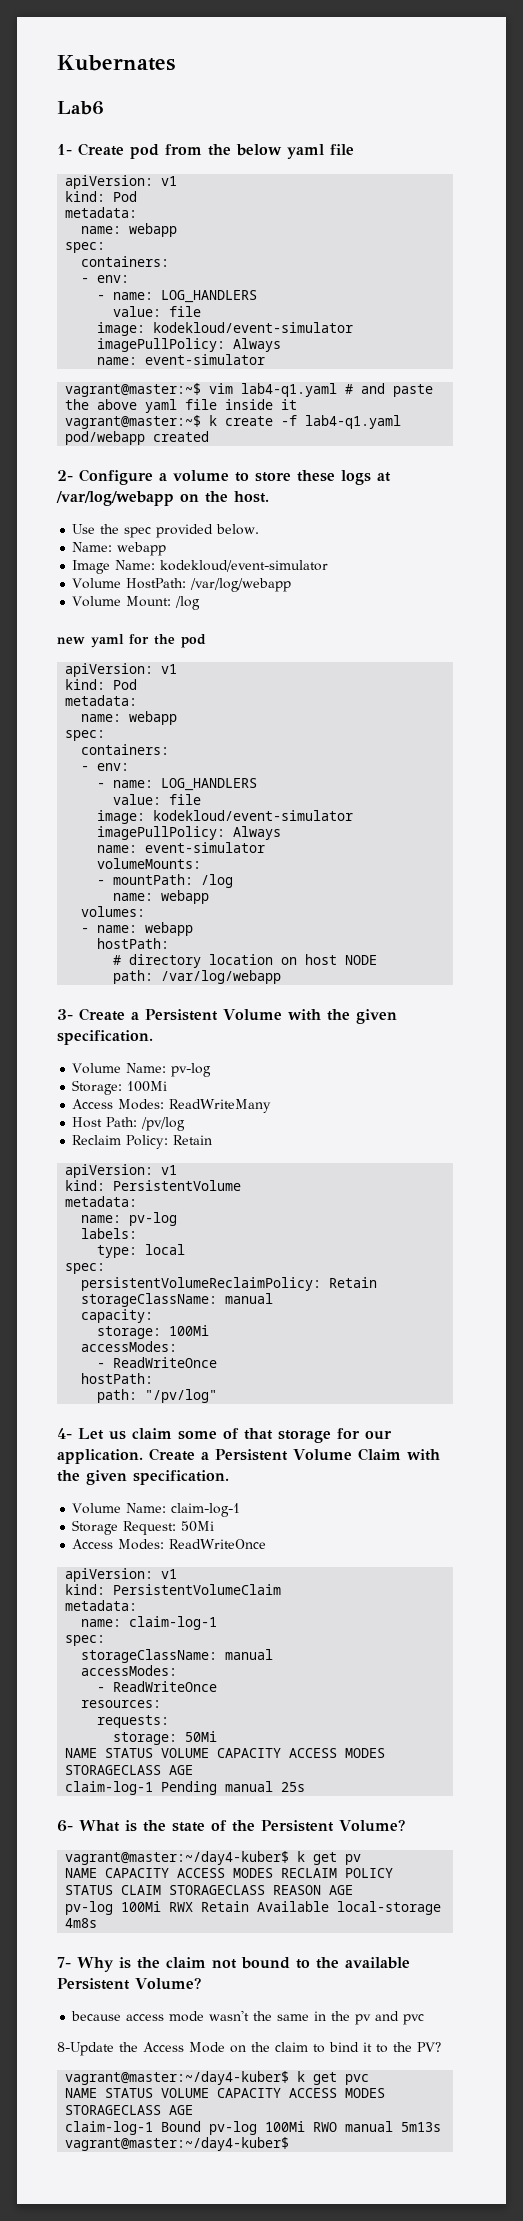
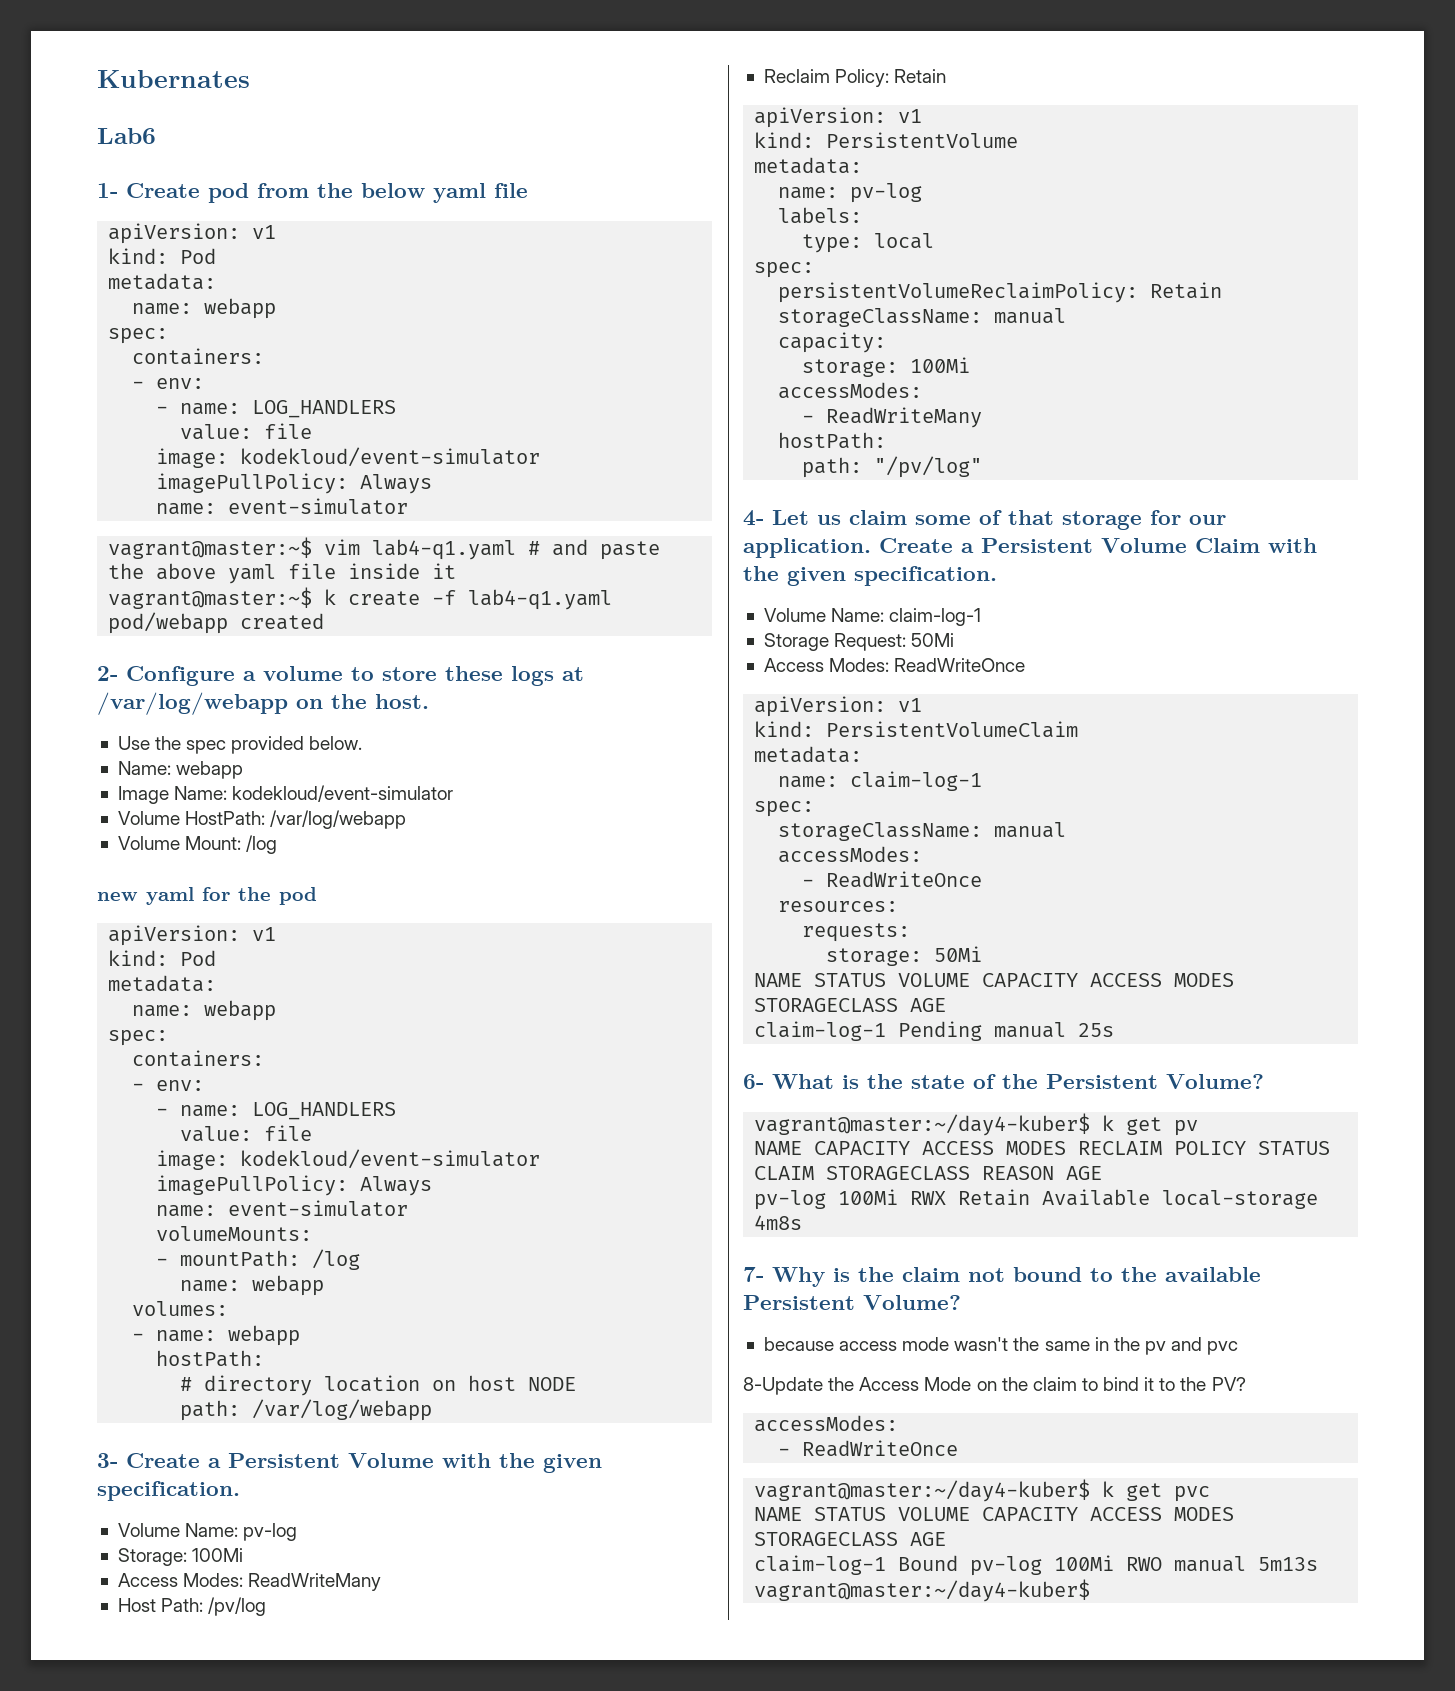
  storage: 100Mi
  accessModes:
- - ReadWriteOnce
+ - ReadWriteMany
  8-Update the Access Mode on the claim to bind it to the PV?
+ accessModes:
+ - ReadWriteOnce

